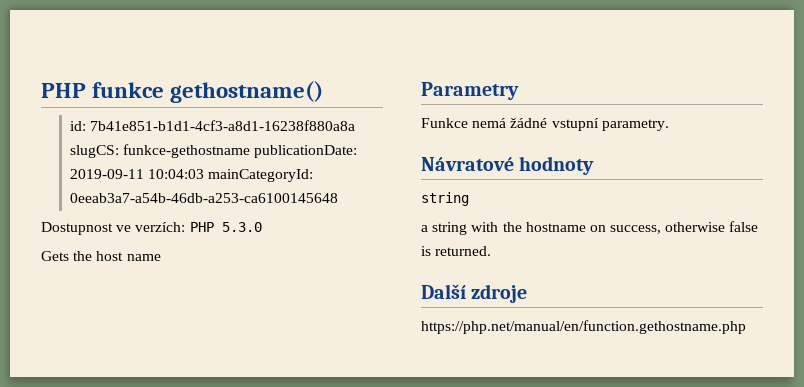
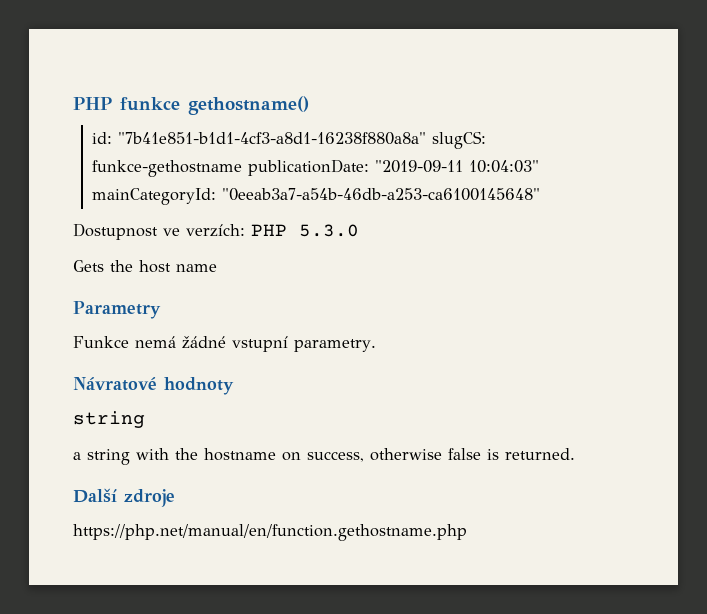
- id: 7b41e851-b1d1-4cf3-a8d1-16238f880a8a slugCS: funkce-gethostname publicationDate: 2019-09-11 10:04:03 mainCategoryId: 0eeab3a7-a54b-46db-a253-ca6100145648
+ id: "7b41e851-b1d1-4cf3-a8d1-16238f880a8a" slugCS: funkce-gethostname publicationDate: "2019-09-11 10:04:03" mainCategoryId: "0eeab3a7-a54b-46db-a253-ca6100145648"

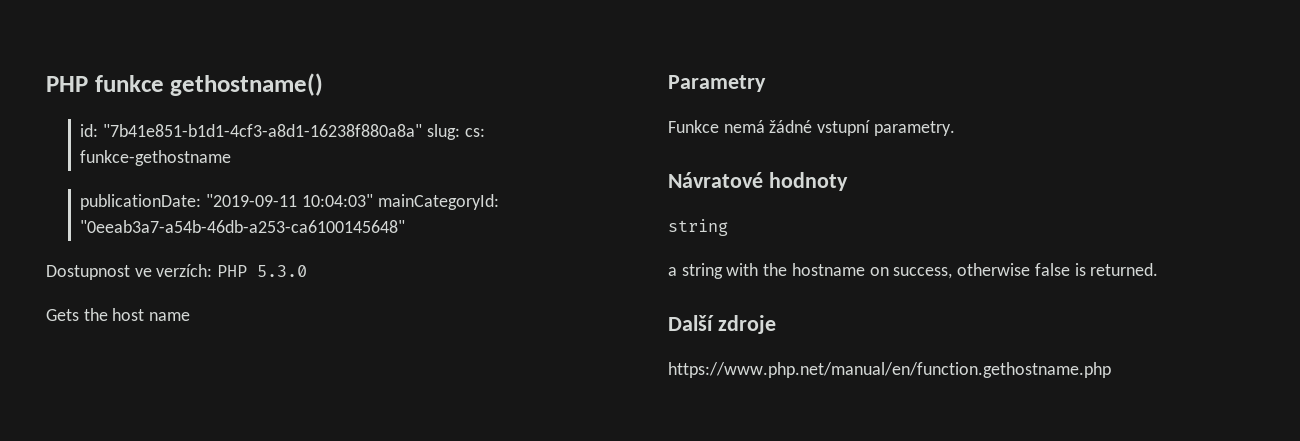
- id: "7b41e851-b1d1-4cf3-a8d1-16238f880a8a" slugCS: funkce-gethostname publicationDate: "2019-09-11 10:04:03" mainCategoryId: "0eeab3a7-a54b-46db-a253-ca6100145648"
+ id: "7b41e851-b1d1-4cf3-a8d1-16238f880a8a" slug: cs: funkce-gethostname
+ publicationDate: "2019-09-11 10:04:03" mainCategoryId: "0eeab3a7-a54b-46db-a253-ca6100145648"
- https://php.net/manual/en/function.gethostname.php
+ https://www.php.net/manual/en/function.gethostname.php

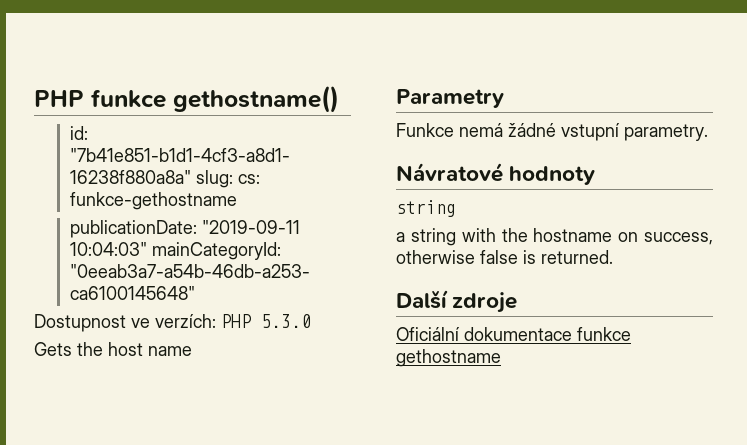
- https://www.php.net/manual/en/function.gethostname.php
+ Oficiální dokumentace funkce gethostname

